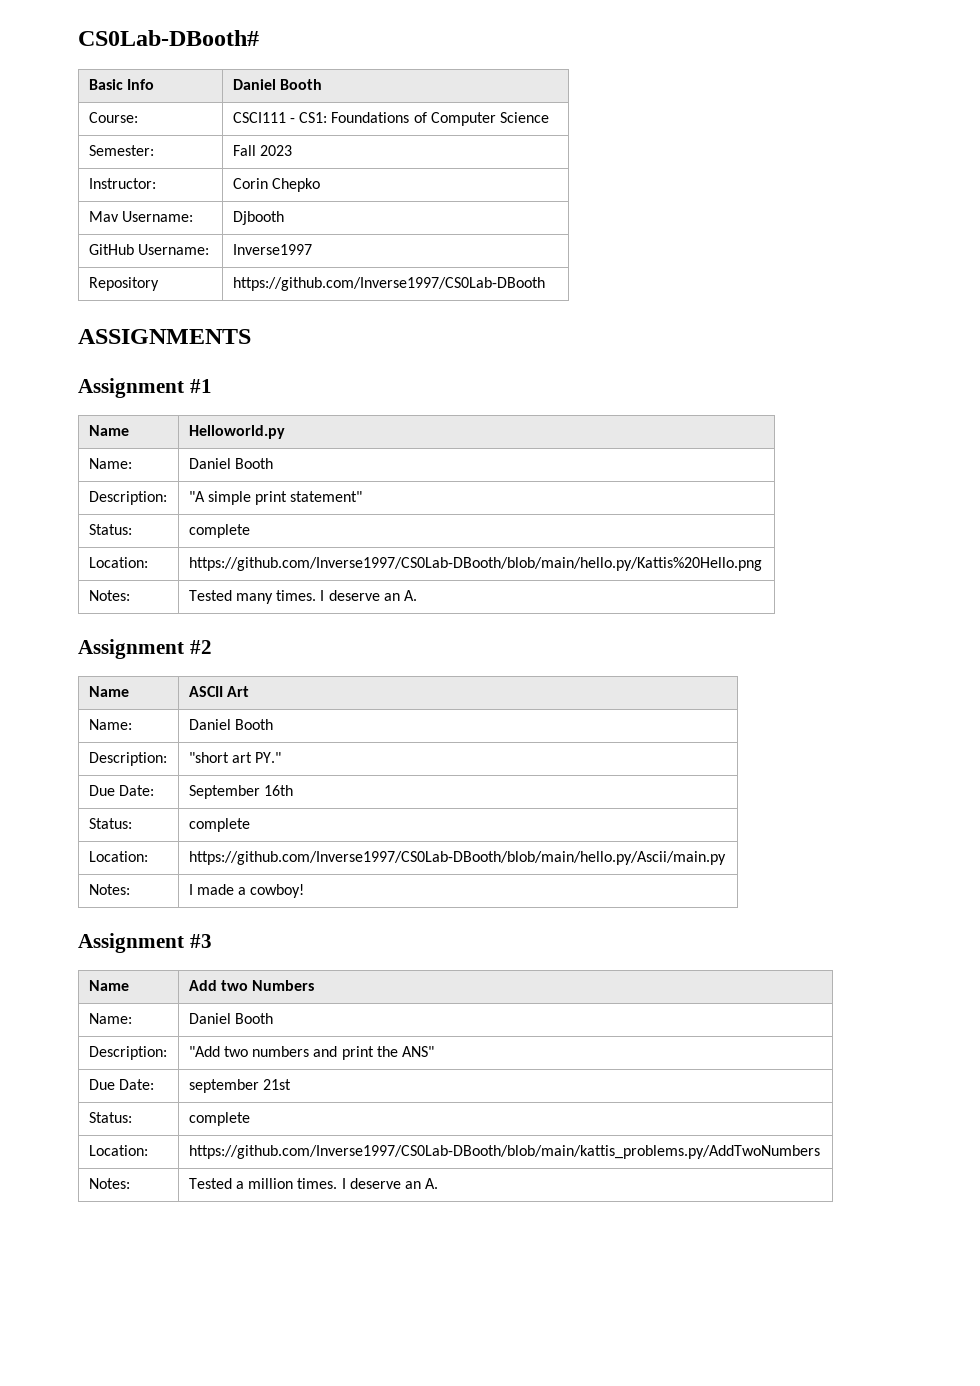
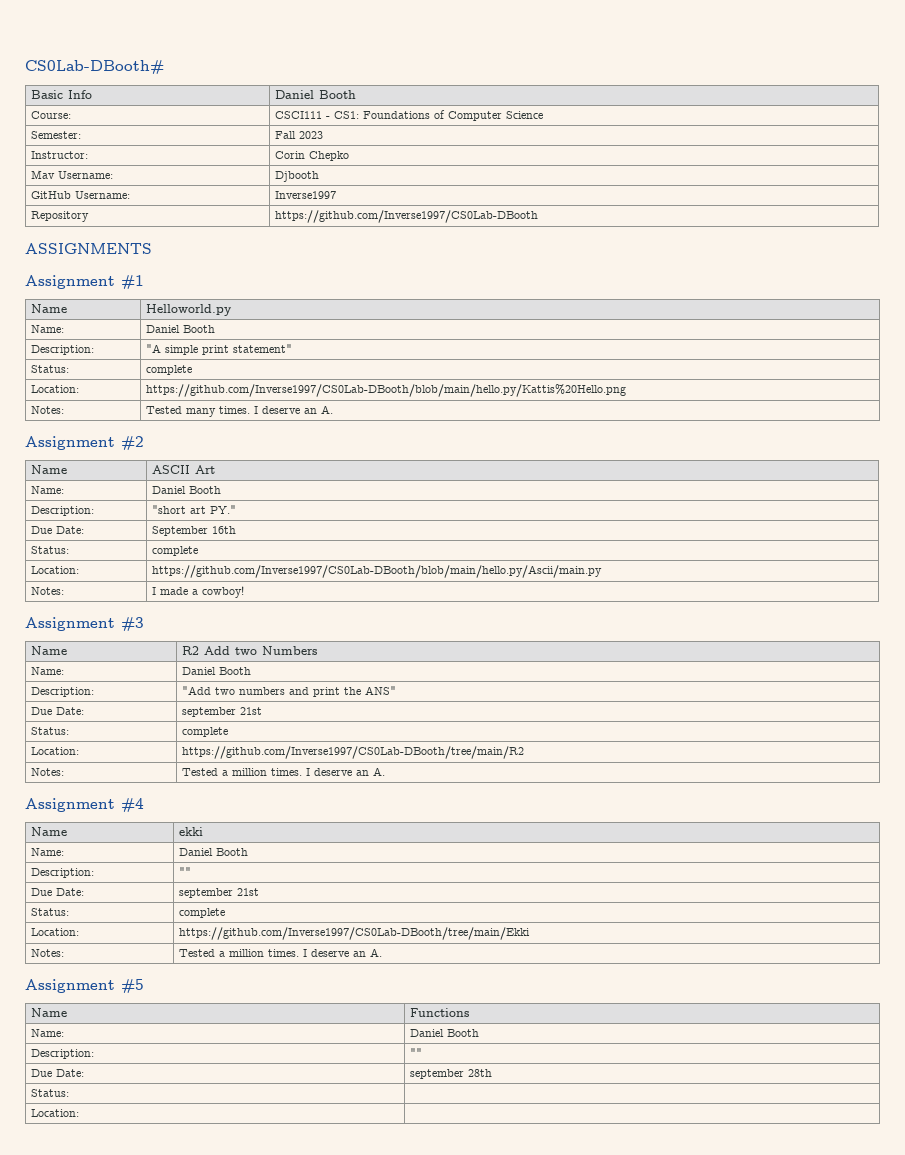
- Name | Add two Numbers
+ Name | R2 Add two Numbers
- Location: | https://github.com/Inverse1997/CS0Lab-DBooth/blob/main/kattis_problems.py/AddTwoNumbers
+ Location: | https://github.com/Inverse1997/CS0Lab-DBooth/tree/main/R2
  Notes: | Tested a million times. I deserve an A.
+ Assignment #4
+ Name | ekki
+ Name: | Daniel Booth
+ Description: | ""
+ Due Date: | september 21st
+ Status: | complete
+ Location: | https://github.com/Inverse1997/CS0Lab-DBooth/tree/main/Ekki
+ Notes: | Tested a million times. I deserve an A.
+ Assignment #5
+ Name | Functions
+ Name: | Daniel Booth
+ Description: | ""
+ Due Date: | september 28th
+ Status: |
+ Location: |

